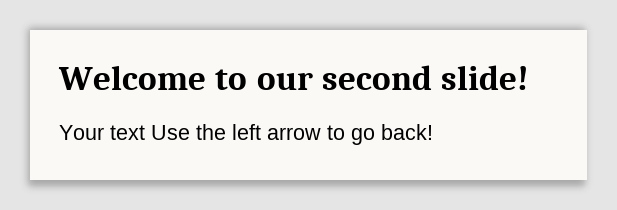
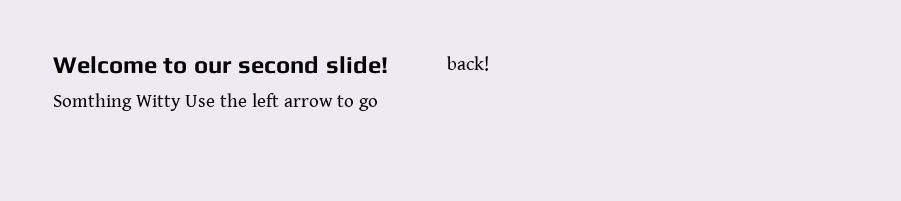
- Your text Use the left arrow to go back!
+ Somthing Witty Use the left arrow to go back!

